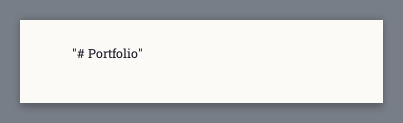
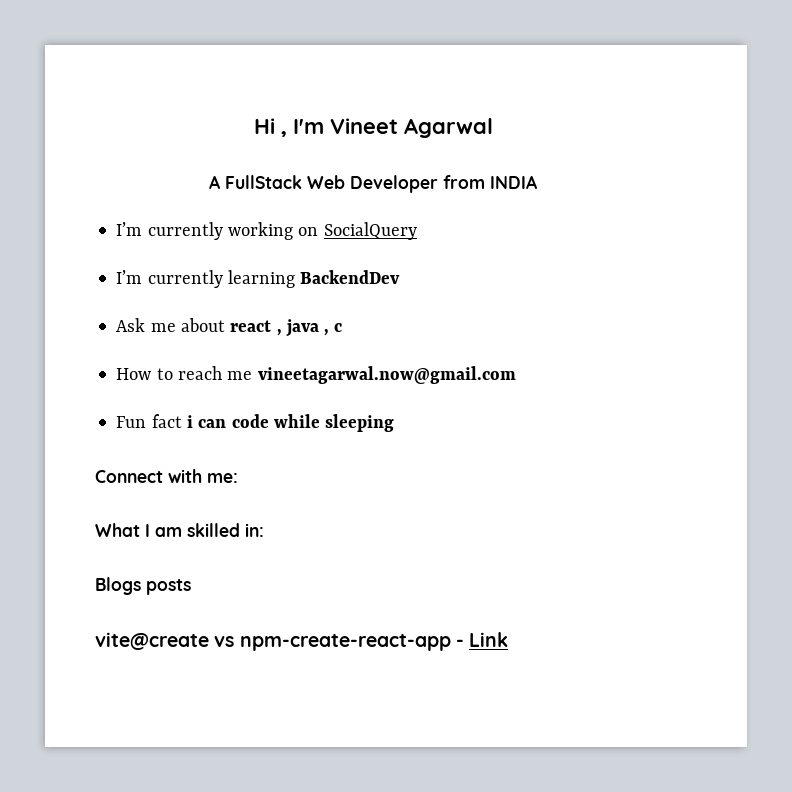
- "# Portfolio"
+ Hi , I'm Vineet Agarwal
+ A FullStack Web Developer from INDIA
+ I’m currently working on SocialQuery
+ I’m currently learning BackendDev
+ Ask me about react , java , c
+ How to reach me vineetagarwal.now@gmail.com
+ Fun fact i can code while sleeping
+ Connect with me:
+ What I am skilled in:
+ Blogs posts
+ vite@create vs npm-create-react-app - Link

